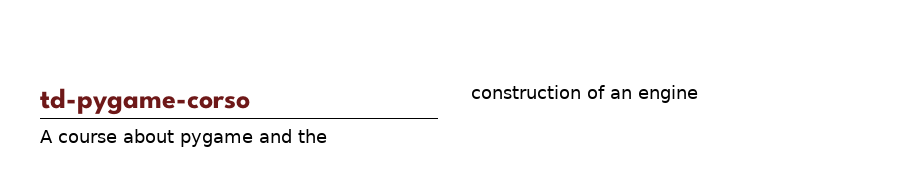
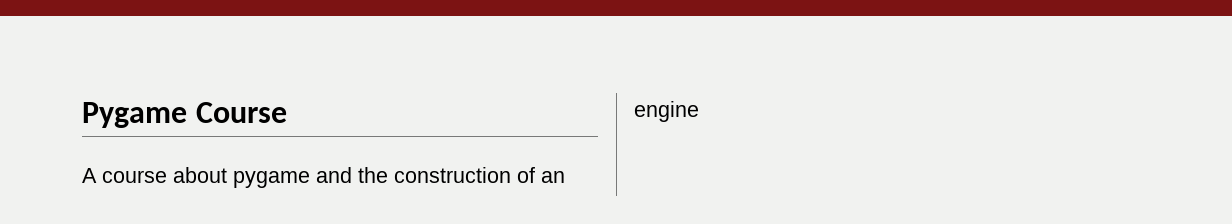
- td-pygame-corso
+ Pygame Course

